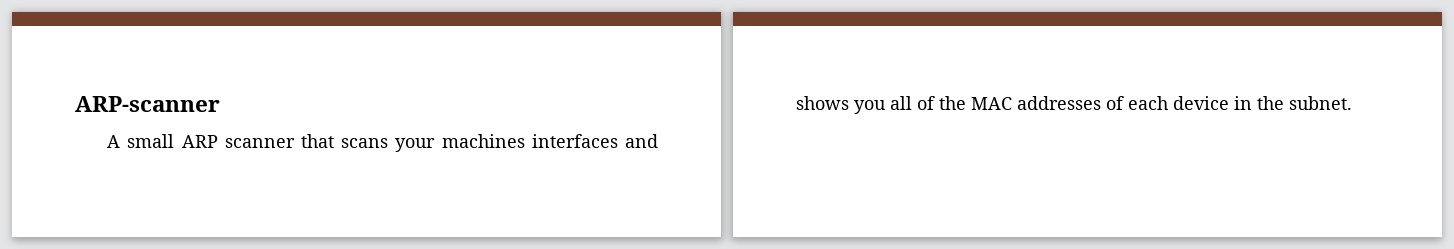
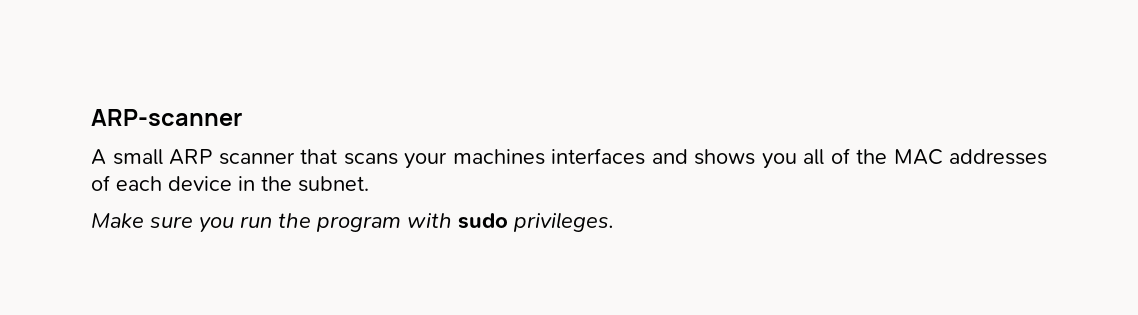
+ Make sure you run the program with sudo privileges.

